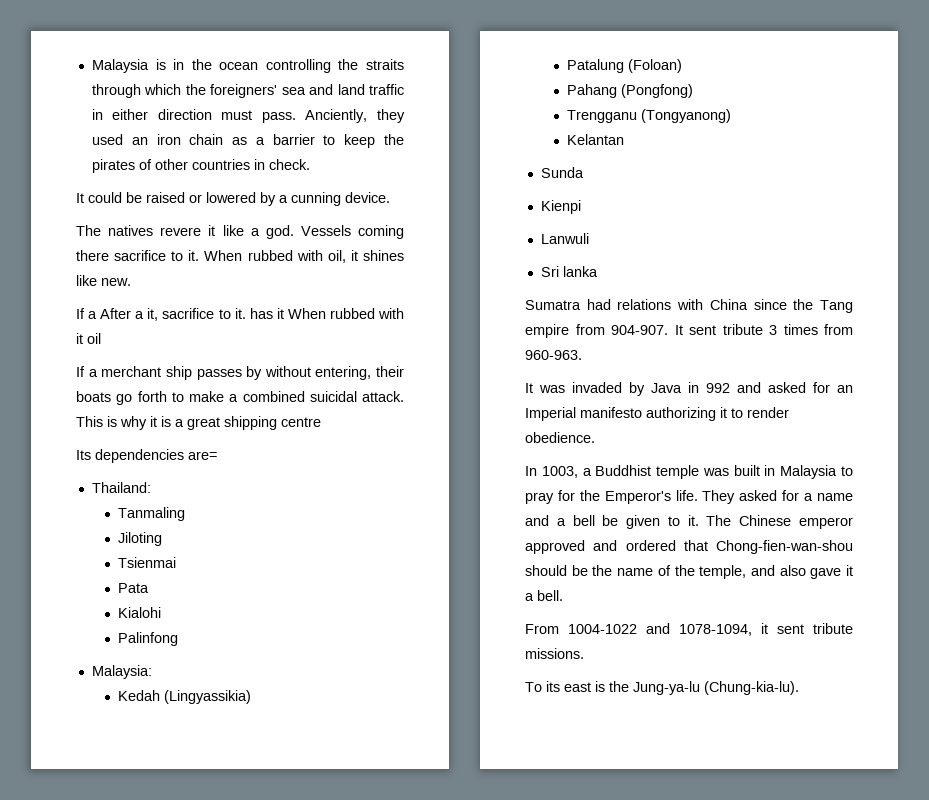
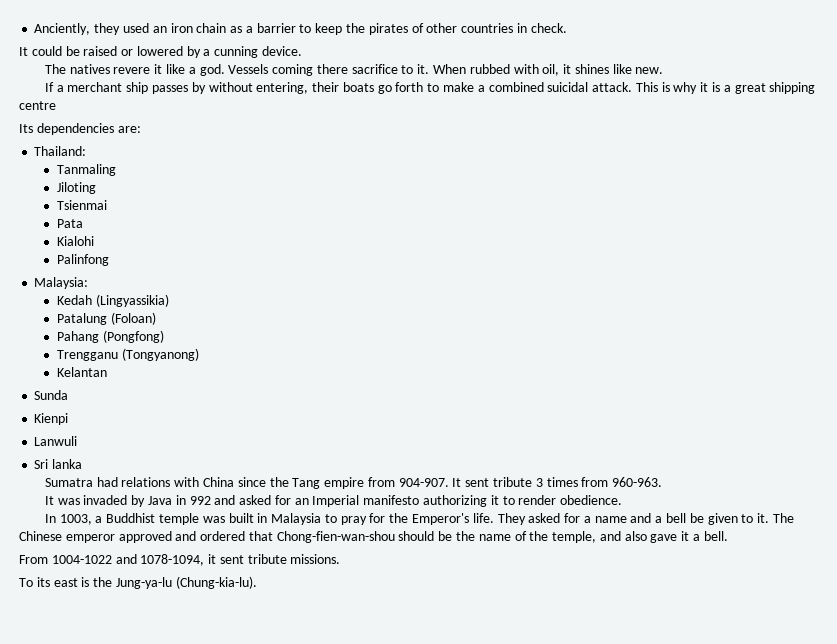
- Malaysia is in the ocean controlling the straits through which the foreigners' sea and land traffic in either direction must pass.
- If a After a it, sacrifice to it. has it When rubbed with it oil
- Its dependencies are=
+ Its dependencies are:

